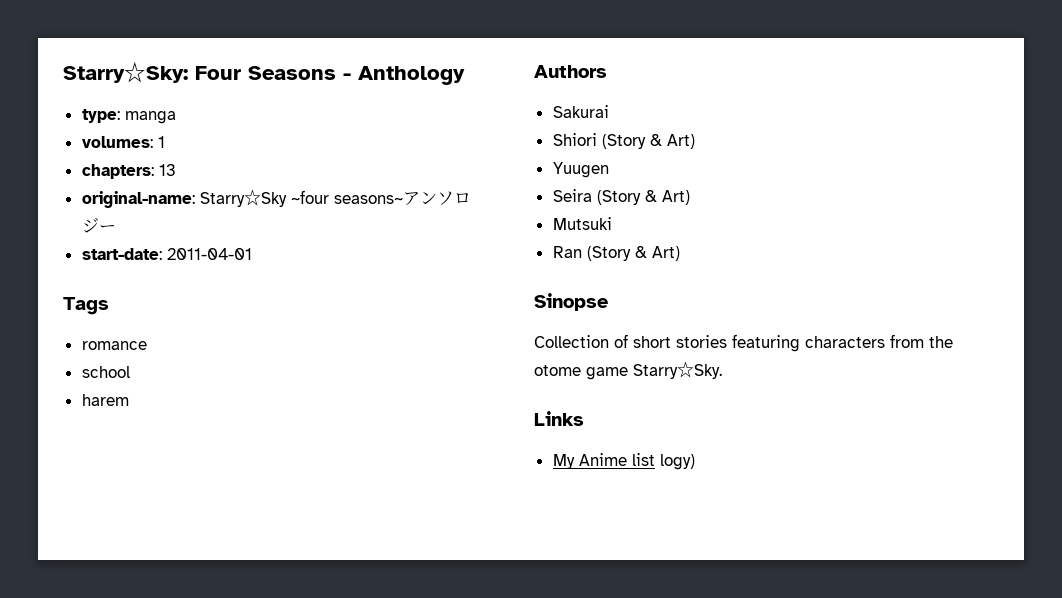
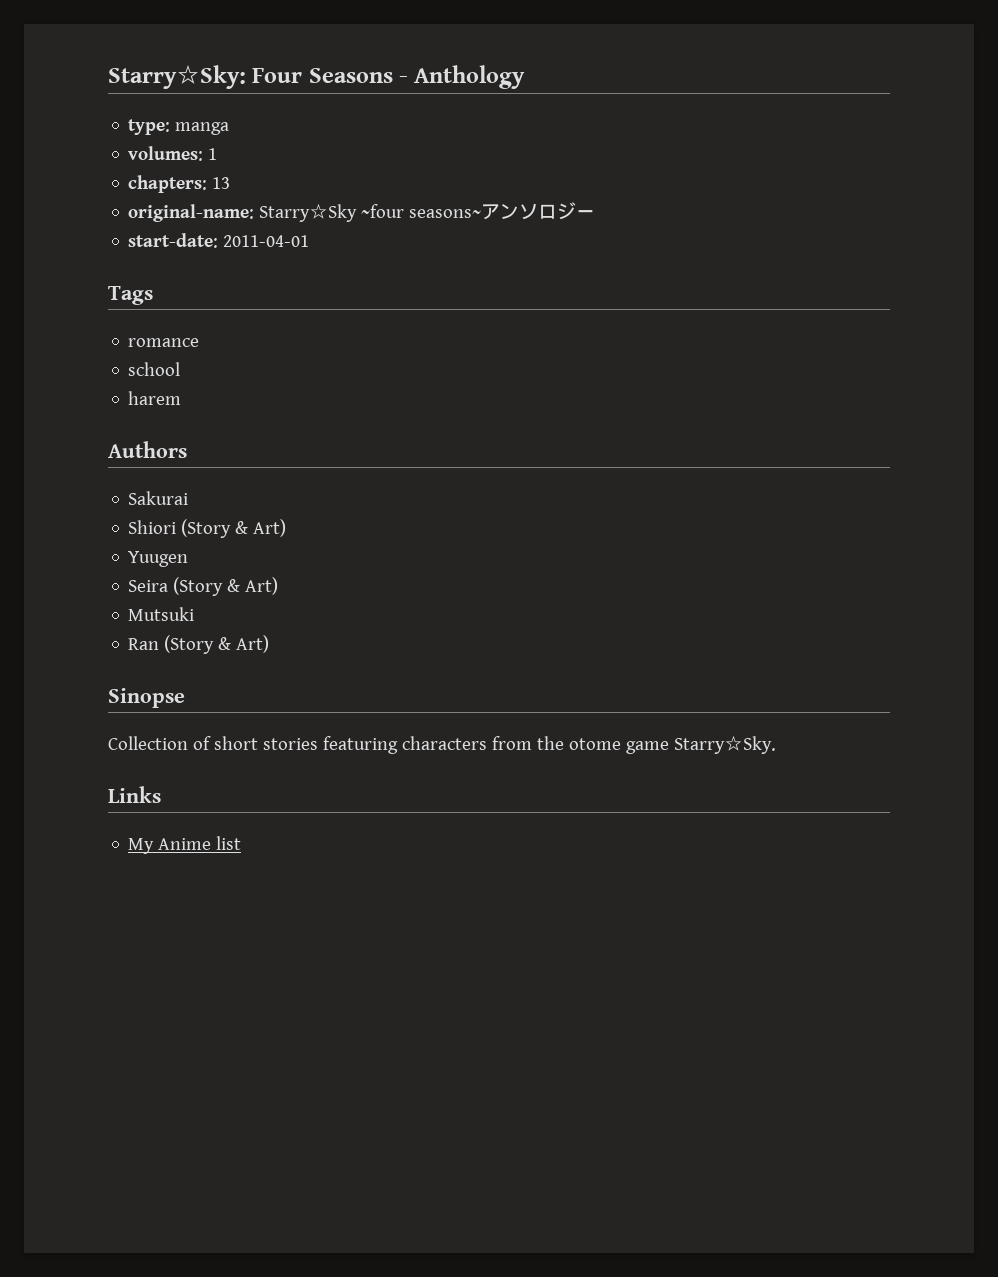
- My Anime list logy)
+ My Anime list

